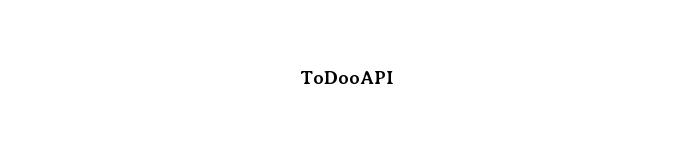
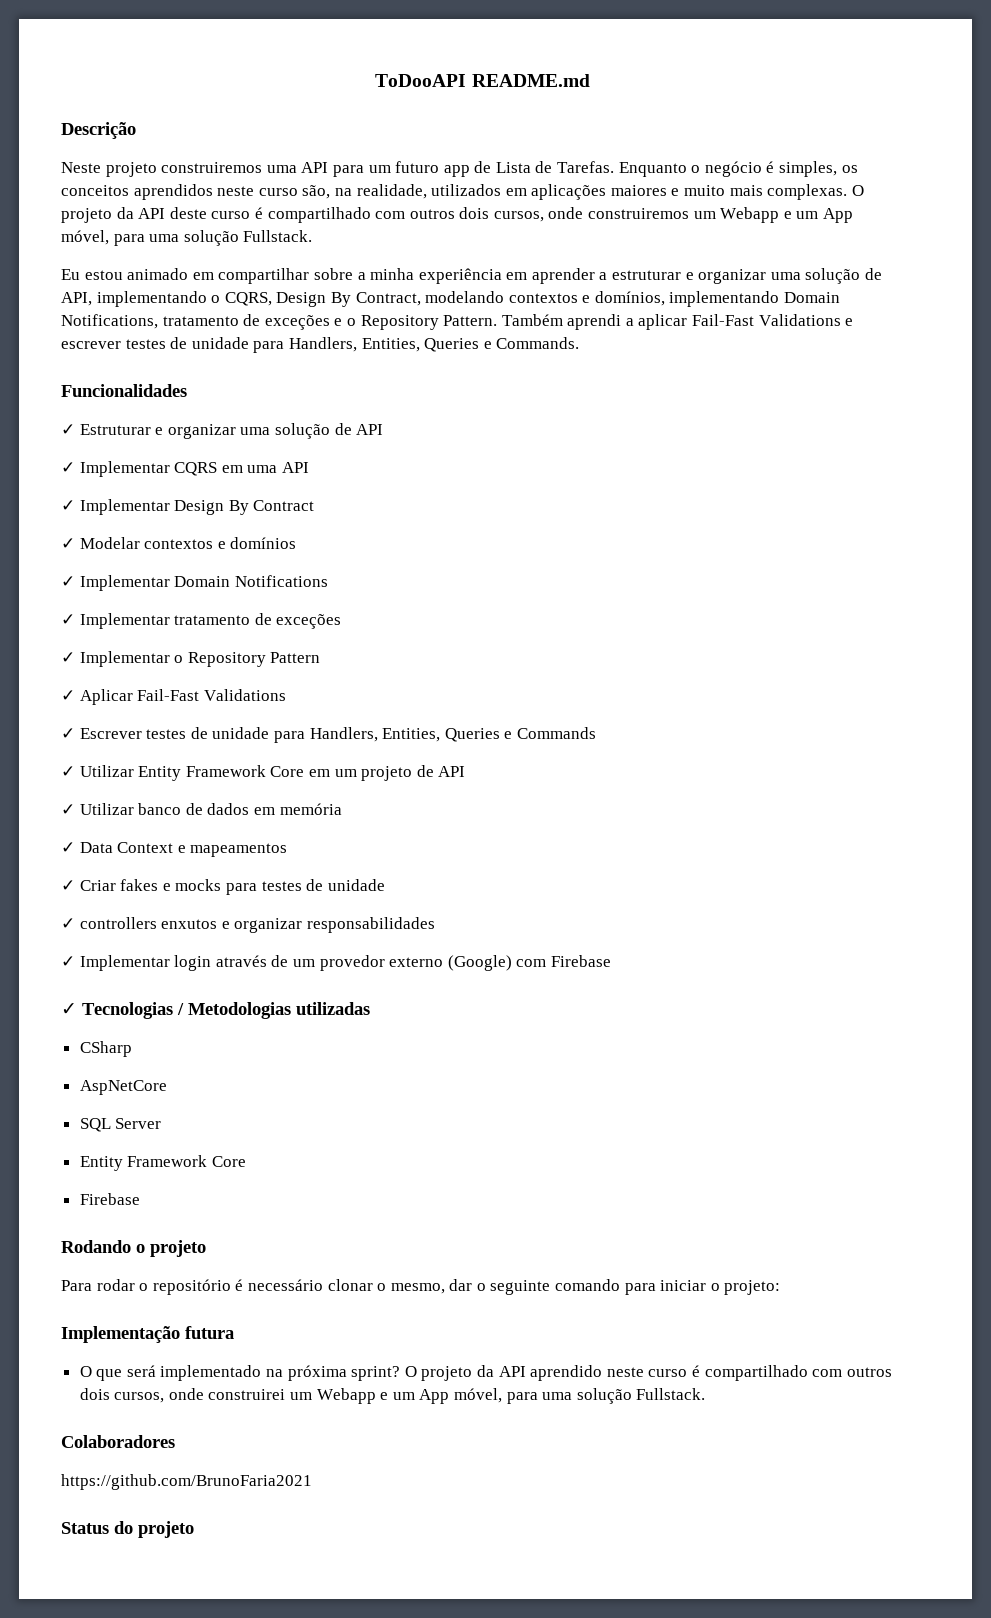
- ToDooAPI
+ ToDooAPI README.md
+ Descrição
+ Neste projeto construiremos uma API para um futuro app de Lista de Tarefas. Enquanto o negócio é simples, os conceitos aprendidos neste curso são, na realidade, utilizados em aplicações maiores e muito mais complexas. O projeto da API deste curso é compartilhado com outros dois cursos, onde construiremos um Webapp e um App móvel, para uma solução Fullstack.
+ Eu estou animado em compartilhar sobre a minha experiência em aprender a estruturar e organizar uma solução de API, implementando o CQRS, Design By Contract, modelando contextos e domínios, implementando Domain Notifications, tratamento de exceções e o Repository Pattern. Também aprendi a aplicar Fail-Fast Validations e escrever testes de unidade para Handlers, Entities, Queries e Commands.
+ Funcionalidades
+ ✓ Estruturar e organizar uma solução de API
+ ✓ Implementar CQRS em uma API
+ ✓ Implementar Design By Contract
+ ✓ Modelar contextos e domínios
+ ✓ Implementar Domain Notifications
+ ✓ Implementar tratamento de exceções
+ ✓ Implementar o Repository Pattern
+ ✓ Aplicar Fail-Fast Validations
+ ✓ Escrever testes de unidade para Handlers, Entities, Queries e Commands
+ ✓ Utilizar Entity Framework Core em um projeto de API
+ ✓ Utilizar banco de dados em memória
+ ✓ Data Context e mapeamentos
+ ✓ Criar fakes e mocks para testes de unidade
+ ✓ controllers enxutos e organizar responsabilidades
+ ✓ Implementar login através de um provedor externo (Google) com Firebase
+ ✓ Tecnologias / Metodologias utilizadas
+ CSharp
+ AspNetCore
+ SQL Server
+ Entity Framework Core
+ Firebase
+ Rodando o projeto
+ Para rodar o repositório é necessário clonar o mesmo, dar o seguinte comando para iniciar o projeto:
+ Implementação futura
+ O que será implementado na próxima sprint? O projeto da API aprendido neste curso é compartilhado com outros dois cursos, onde construirei um Webapp e um App móvel, para uma solução Fullstack.
+ Colaboradores
+ https://github.com/BrunoFaria2021
+ Status do projeto

